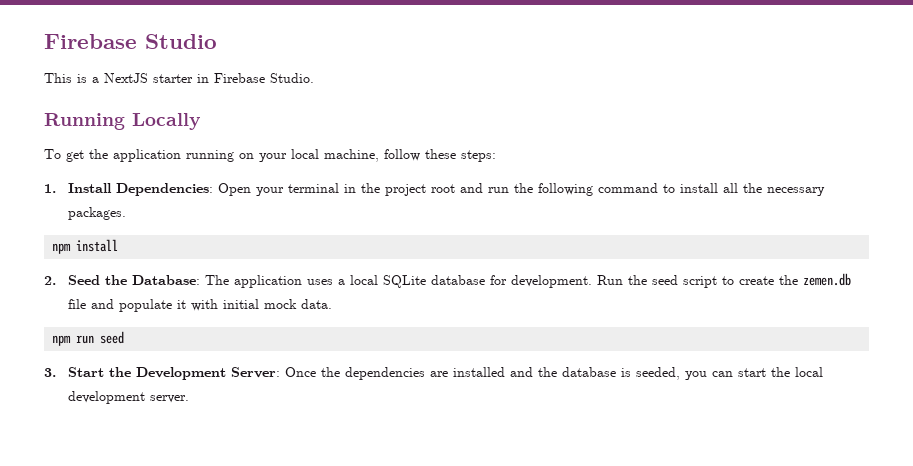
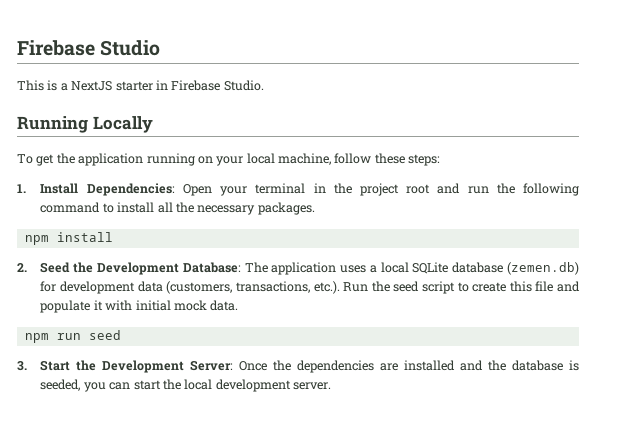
- 2. Seed the Database: The application uses a local SQLite database for development. Run the seed script to create the zemen.db file and populate it with initial mock data.
+ 2. Seed the Development Database: The application uses a local SQLite database (zemen.db) for development data (customers, transactions, etc.). Run the seed script to create this file and populate it with initial mock data.

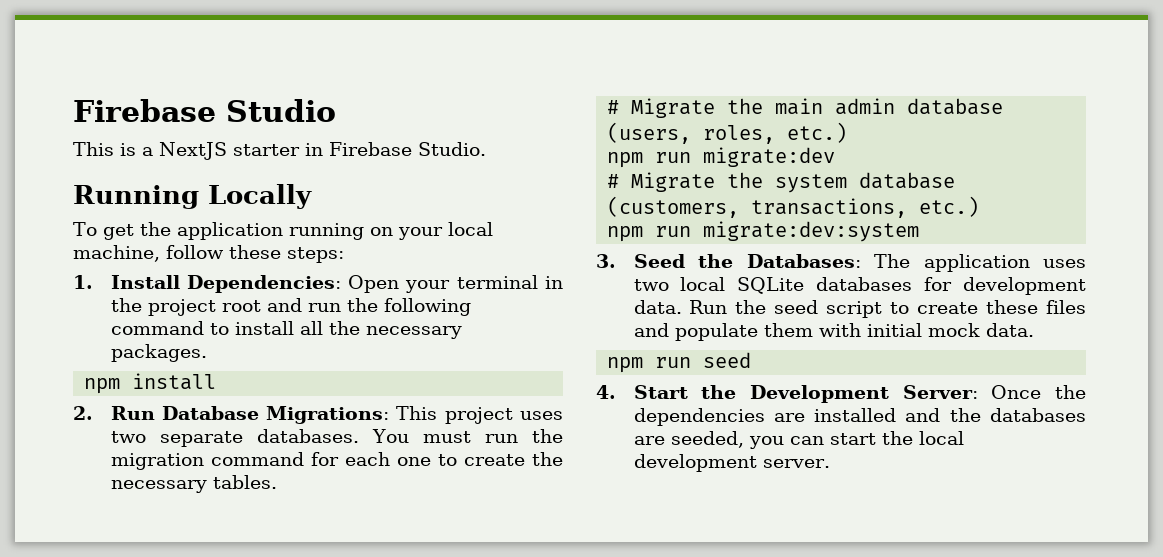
- 2. Seed the Development Database: The application uses a local SQLite database (zemen.db) for development data (customers, transactions, etc.). Run the seed script to create this file and populate it with initial mock data.
+ 2. Run Database Migrations: This project uses two separate databases. You must run the migration command for each one to create the necessary tables.
+ # Migrate the main admin database (users, roles, etc.)
+ npm run migrate:dev
+ # Migrate the system database (customers, transactions, etc.)
+ npm run migrate:dev:system
+ 3. Seed the Databases: The application uses two local SQLite databases for development data. Run the seed script to create these files and populate them with initial mock data.
- 3. Start the Development Server: Once the dependencies are installed and the database is seeded, you can start the local development server.
+ 4. Start the Development Server: Once the dependencies are installed and the databases are seeded, you can start the local development server.

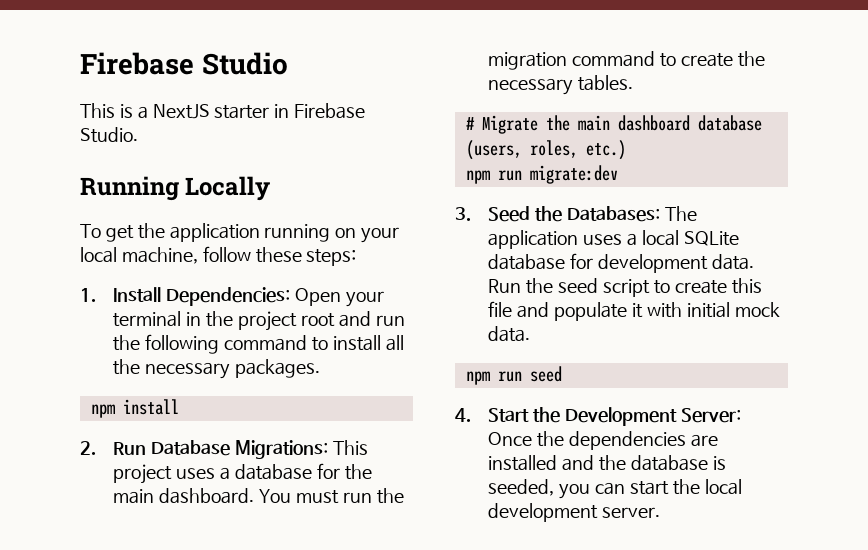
- 2. Run Database Migrations: This project uses two separate databases.
+ 2. Run Database Migrations: This project uses a database for the main dashboard.
- You must run the migration command for each one to create the necessary tables.
+ You must run the migration command to create the necessary tables.
- # Migrate the main admin database (users, roles, etc.)
+ # Migrate the main dashboard database (users, roles, etc.)
- # Migrate the system database (customers, transactions, etc.)
- npm run migrate:dev:system
- 3. Seed the Databases: The application uses two local SQLite databases for development data.
+ 3. Seed the Databases: The application uses a local SQLite database for development data.
- Run the seed script to create these files and populate them with initial mock data.
+ Run the seed script to create this file and populate it with initial mock data.
- 4. Start the Development Server: Once the dependencies are installed and the databases are seeded, you can start the local development server.
+ 4. Start the Development Server: Once the dependencies are installed and the database is seeded, you can start the local development server.

